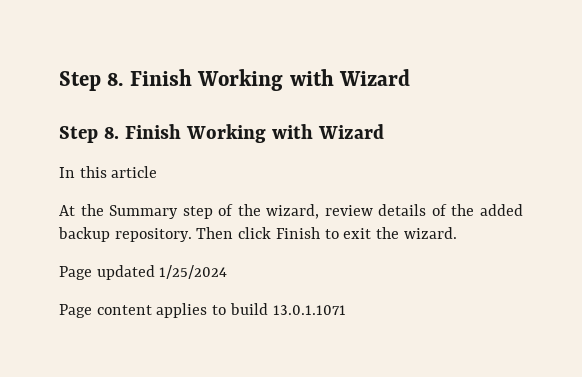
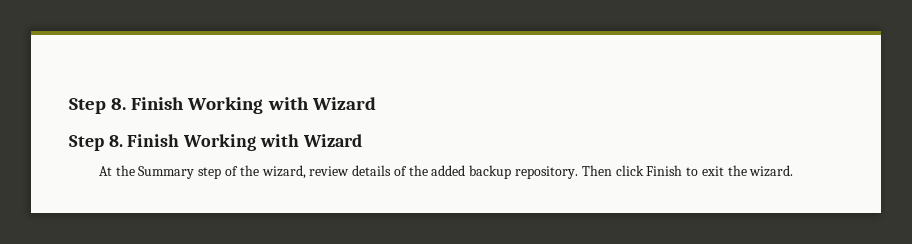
- In this article
- Page updated 1/25/2024
- Page content applies to build 13.0.1.1071

